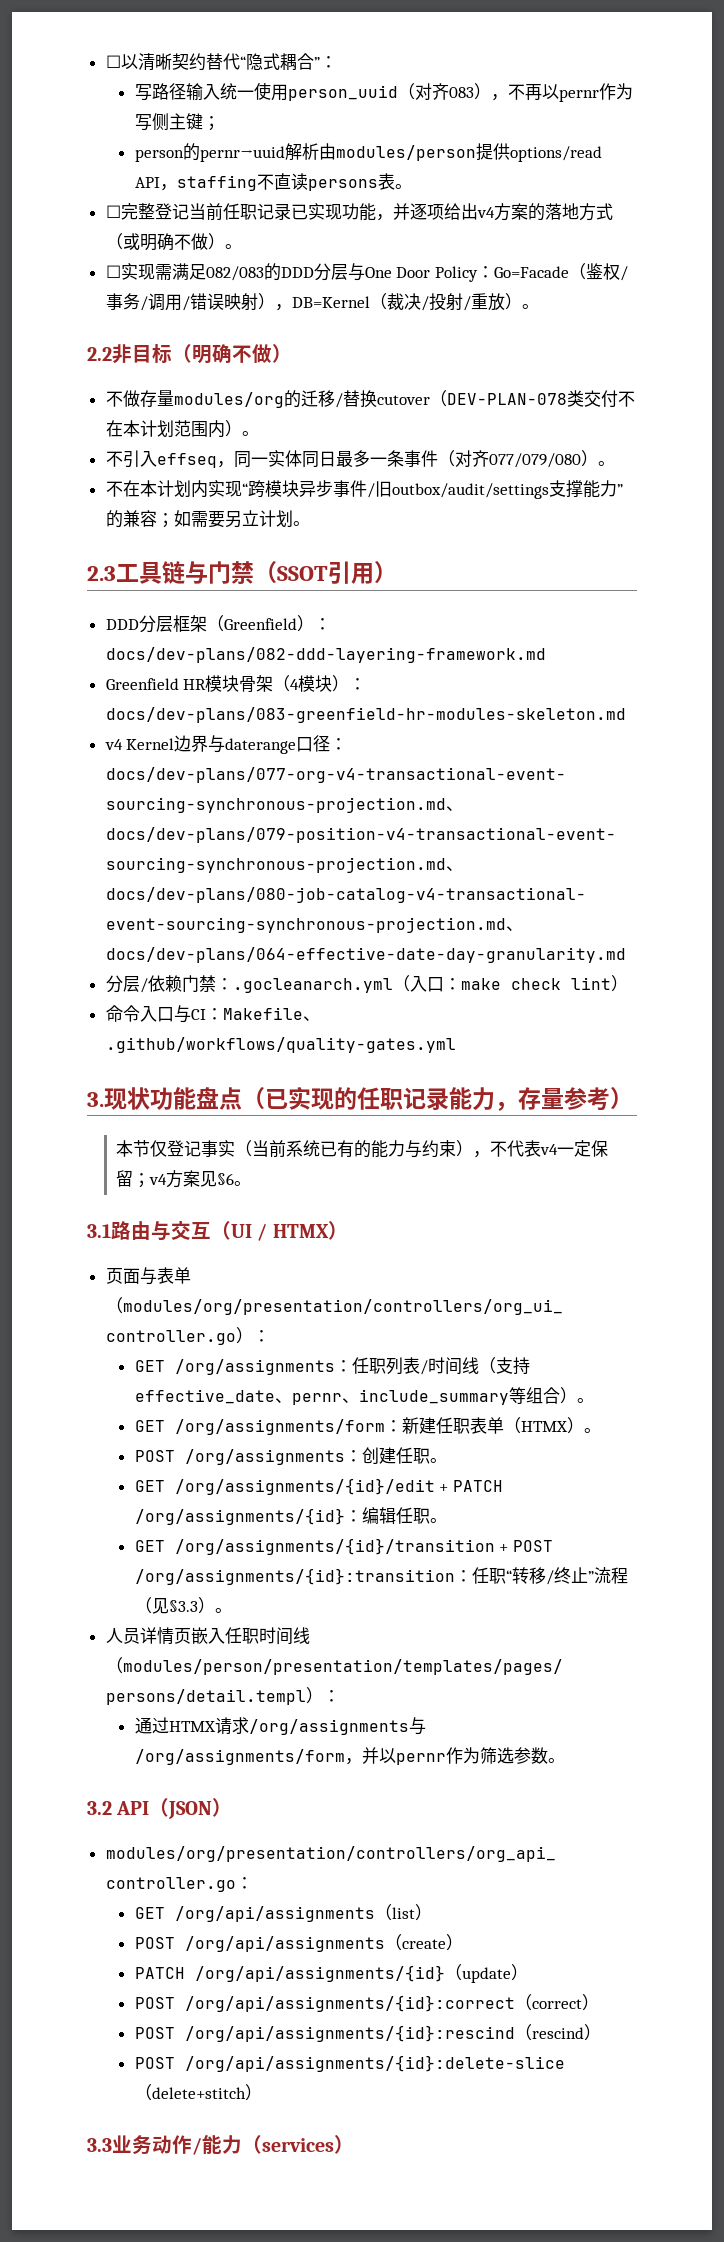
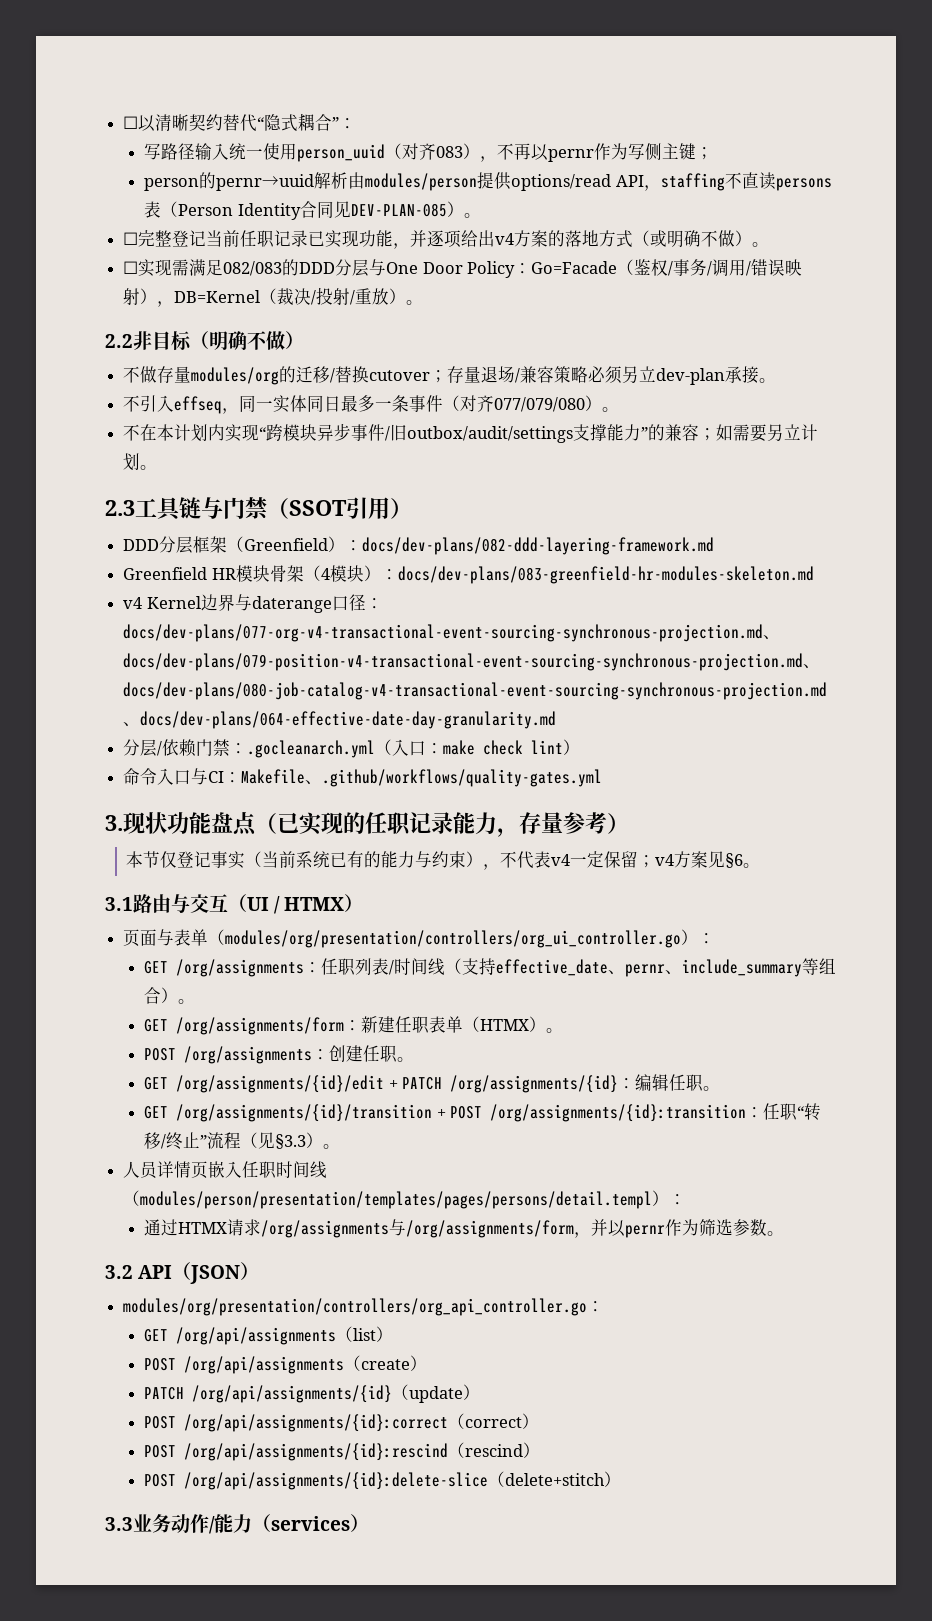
- person的pernr→uuid解析由modules/person提供options/read API，staffing不直读persons表。
+ person的pernr→uuid解析由modules/person提供options/read API，staffing不直读persons表（Person Identity合同见DEV-PLAN-085）。
- 不做存量modules/org的迁移/替换cutover（DEV-PLAN-078类交付不在本计划范围内）。
+ 不做存量modules/org的迁移/替换cutover；存量退场/兼容策略必须另立dev-plan承接。

